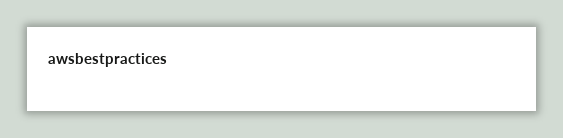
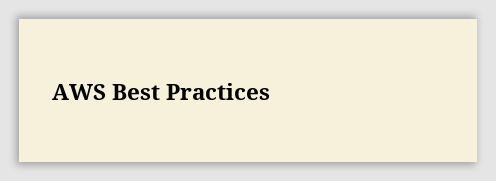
- awsbestpractices
+ AWS Best Practices

